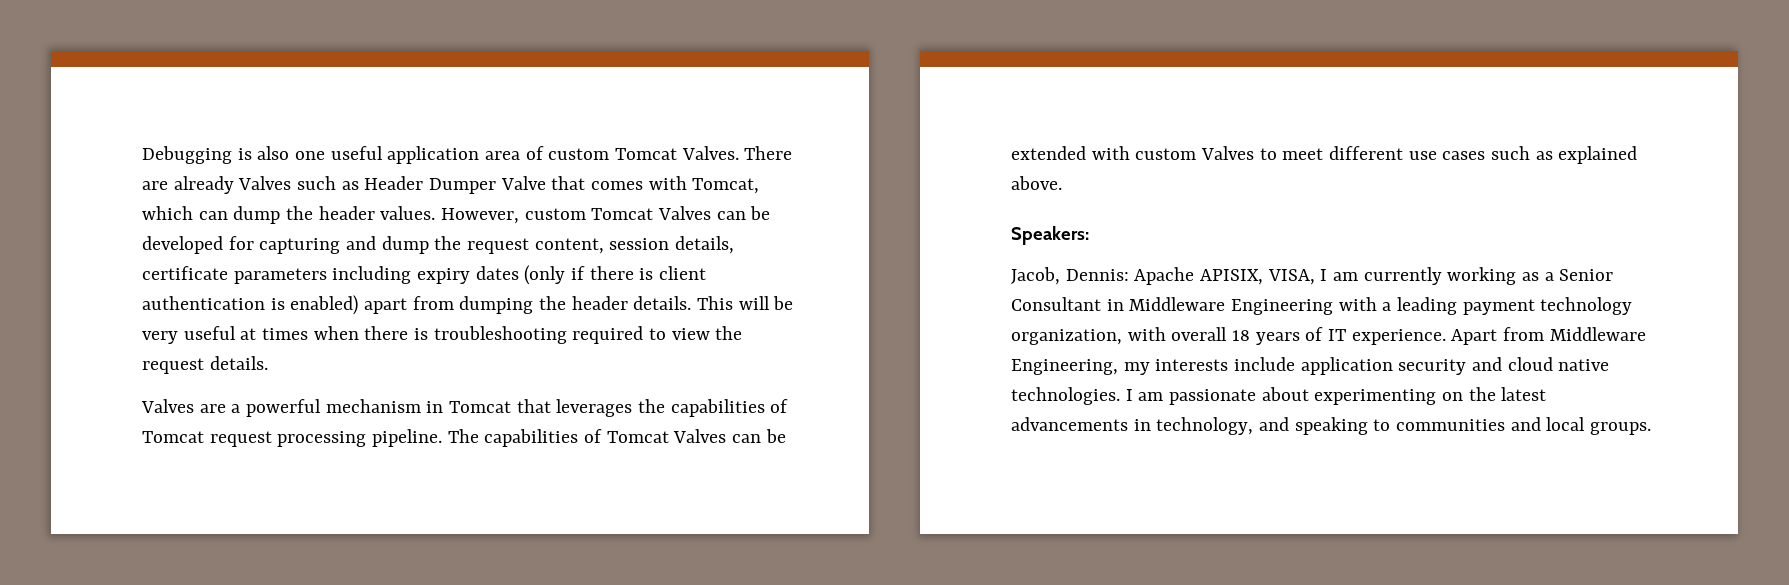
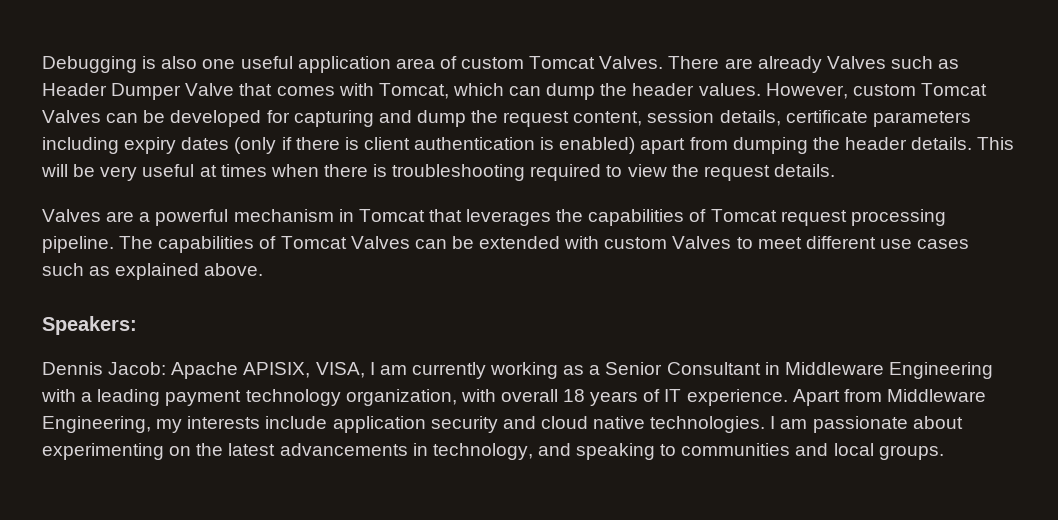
- Jacob, Dennis: Apache APISIX, VISA, I am currently working as a Senior Consultant in Middleware Engineering with a leading payment technology organization, with overall 18 years of IT experience.
+ Dennis Jacob: Apache APISIX, VISA, I am currently working as a Senior Consultant in Middleware Engineering with a leading payment technology organization, with overall 18 years of IT experience.

